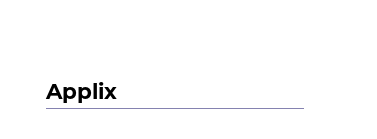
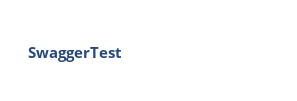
- Applix
+ SwaggerTest

